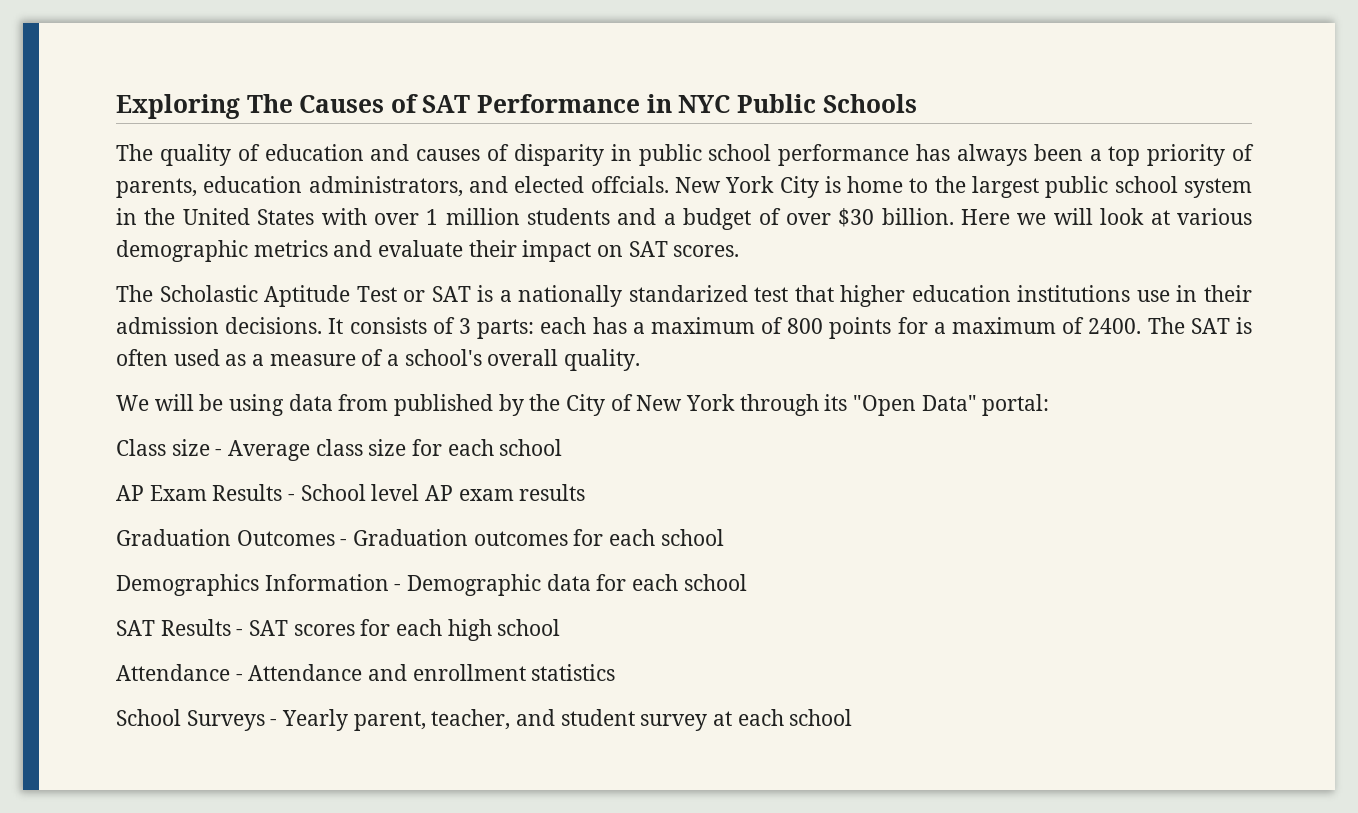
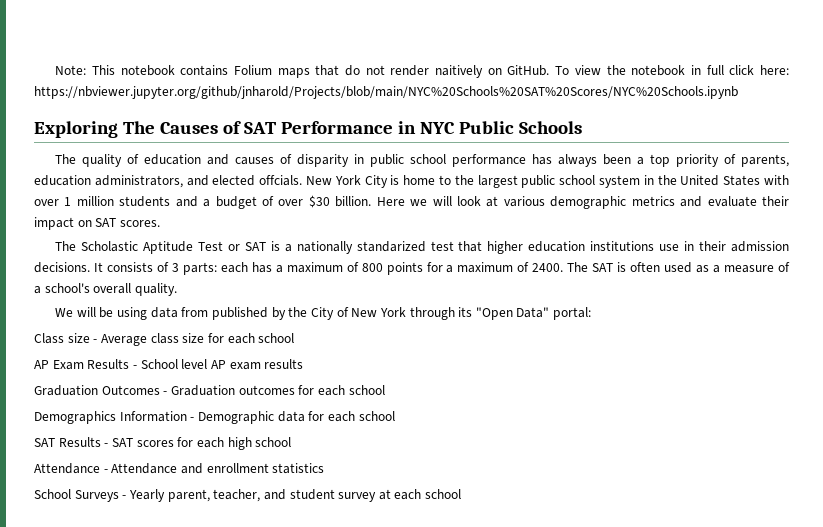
+ Note: This notebook contains Folium maps that do not render naitively on GitHub. To view the notebook in full click here: https://nbviewer.jupyter.org/github/jnharold/Projects/blob/main/NYC%20Schools%20SAT%20Scores/NYC%20Schools.ipynb

